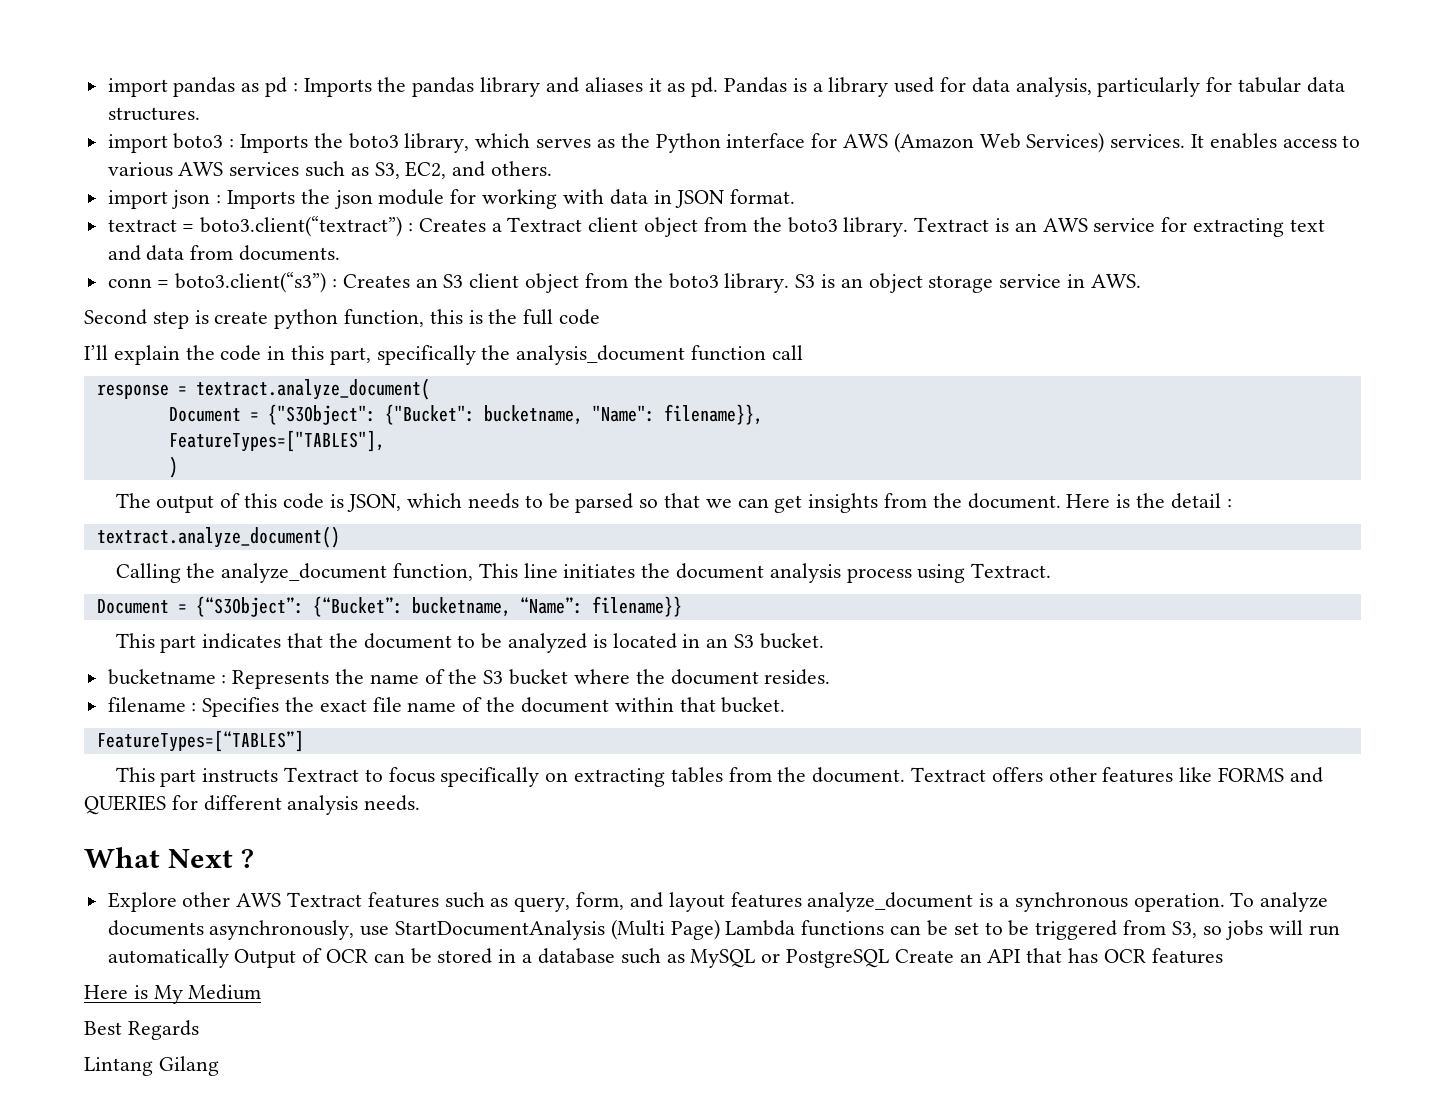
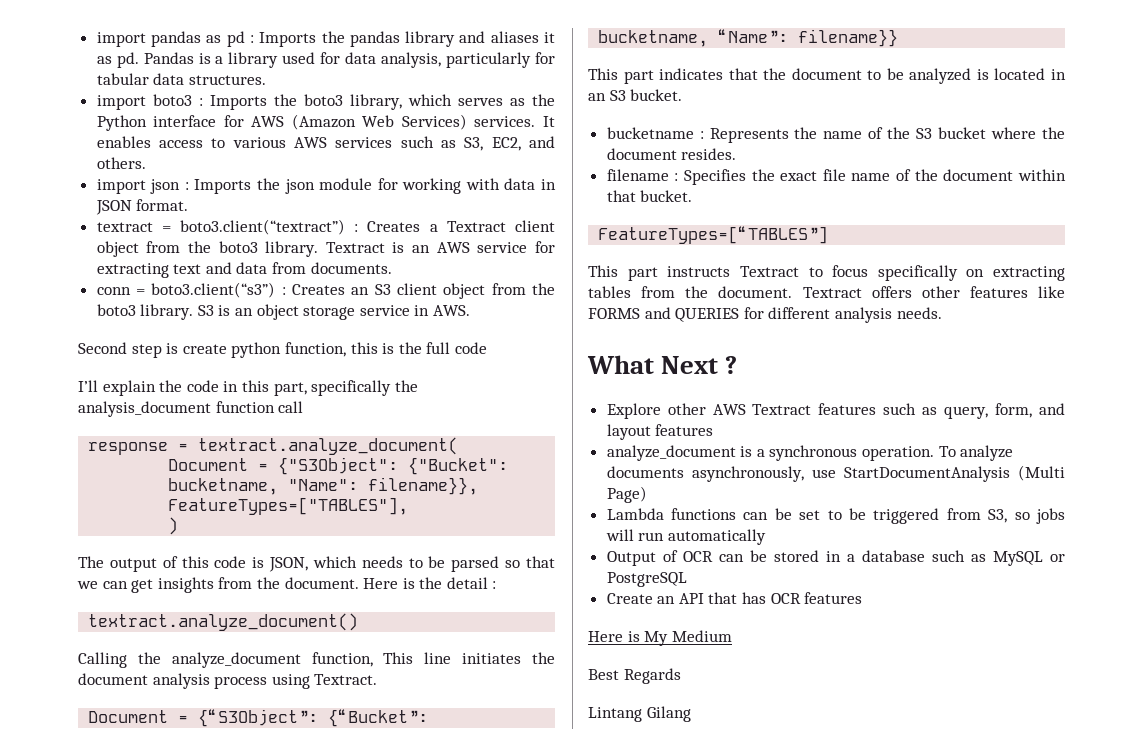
- Explore other AWS Textract features such as query, form, and layout features analyze_document is a synchronous operation.
+ Explore other AWS Textract features such as query, form, and layout features
+ analyze_document is a synchronous operation.
- To analyze documents asynchronously, use StartDocumentAnalysis (Multi Page) Lambda functions can be set to be triggered from S3, so jobs will run automatically Output of OCR can be stored in a database such as MySQL or PostgreSQL Create an API that has OCR features
+ To analyze documents asynchronously, use StartDocumentAnalysis (Multi Page)
+ Lambda functions can be set to be triggered from S3, so jobs will run automatically
+ Output of OCR can be stored in a database such as MySQL or PostgreSQL
+ Create an API that has OCR features

